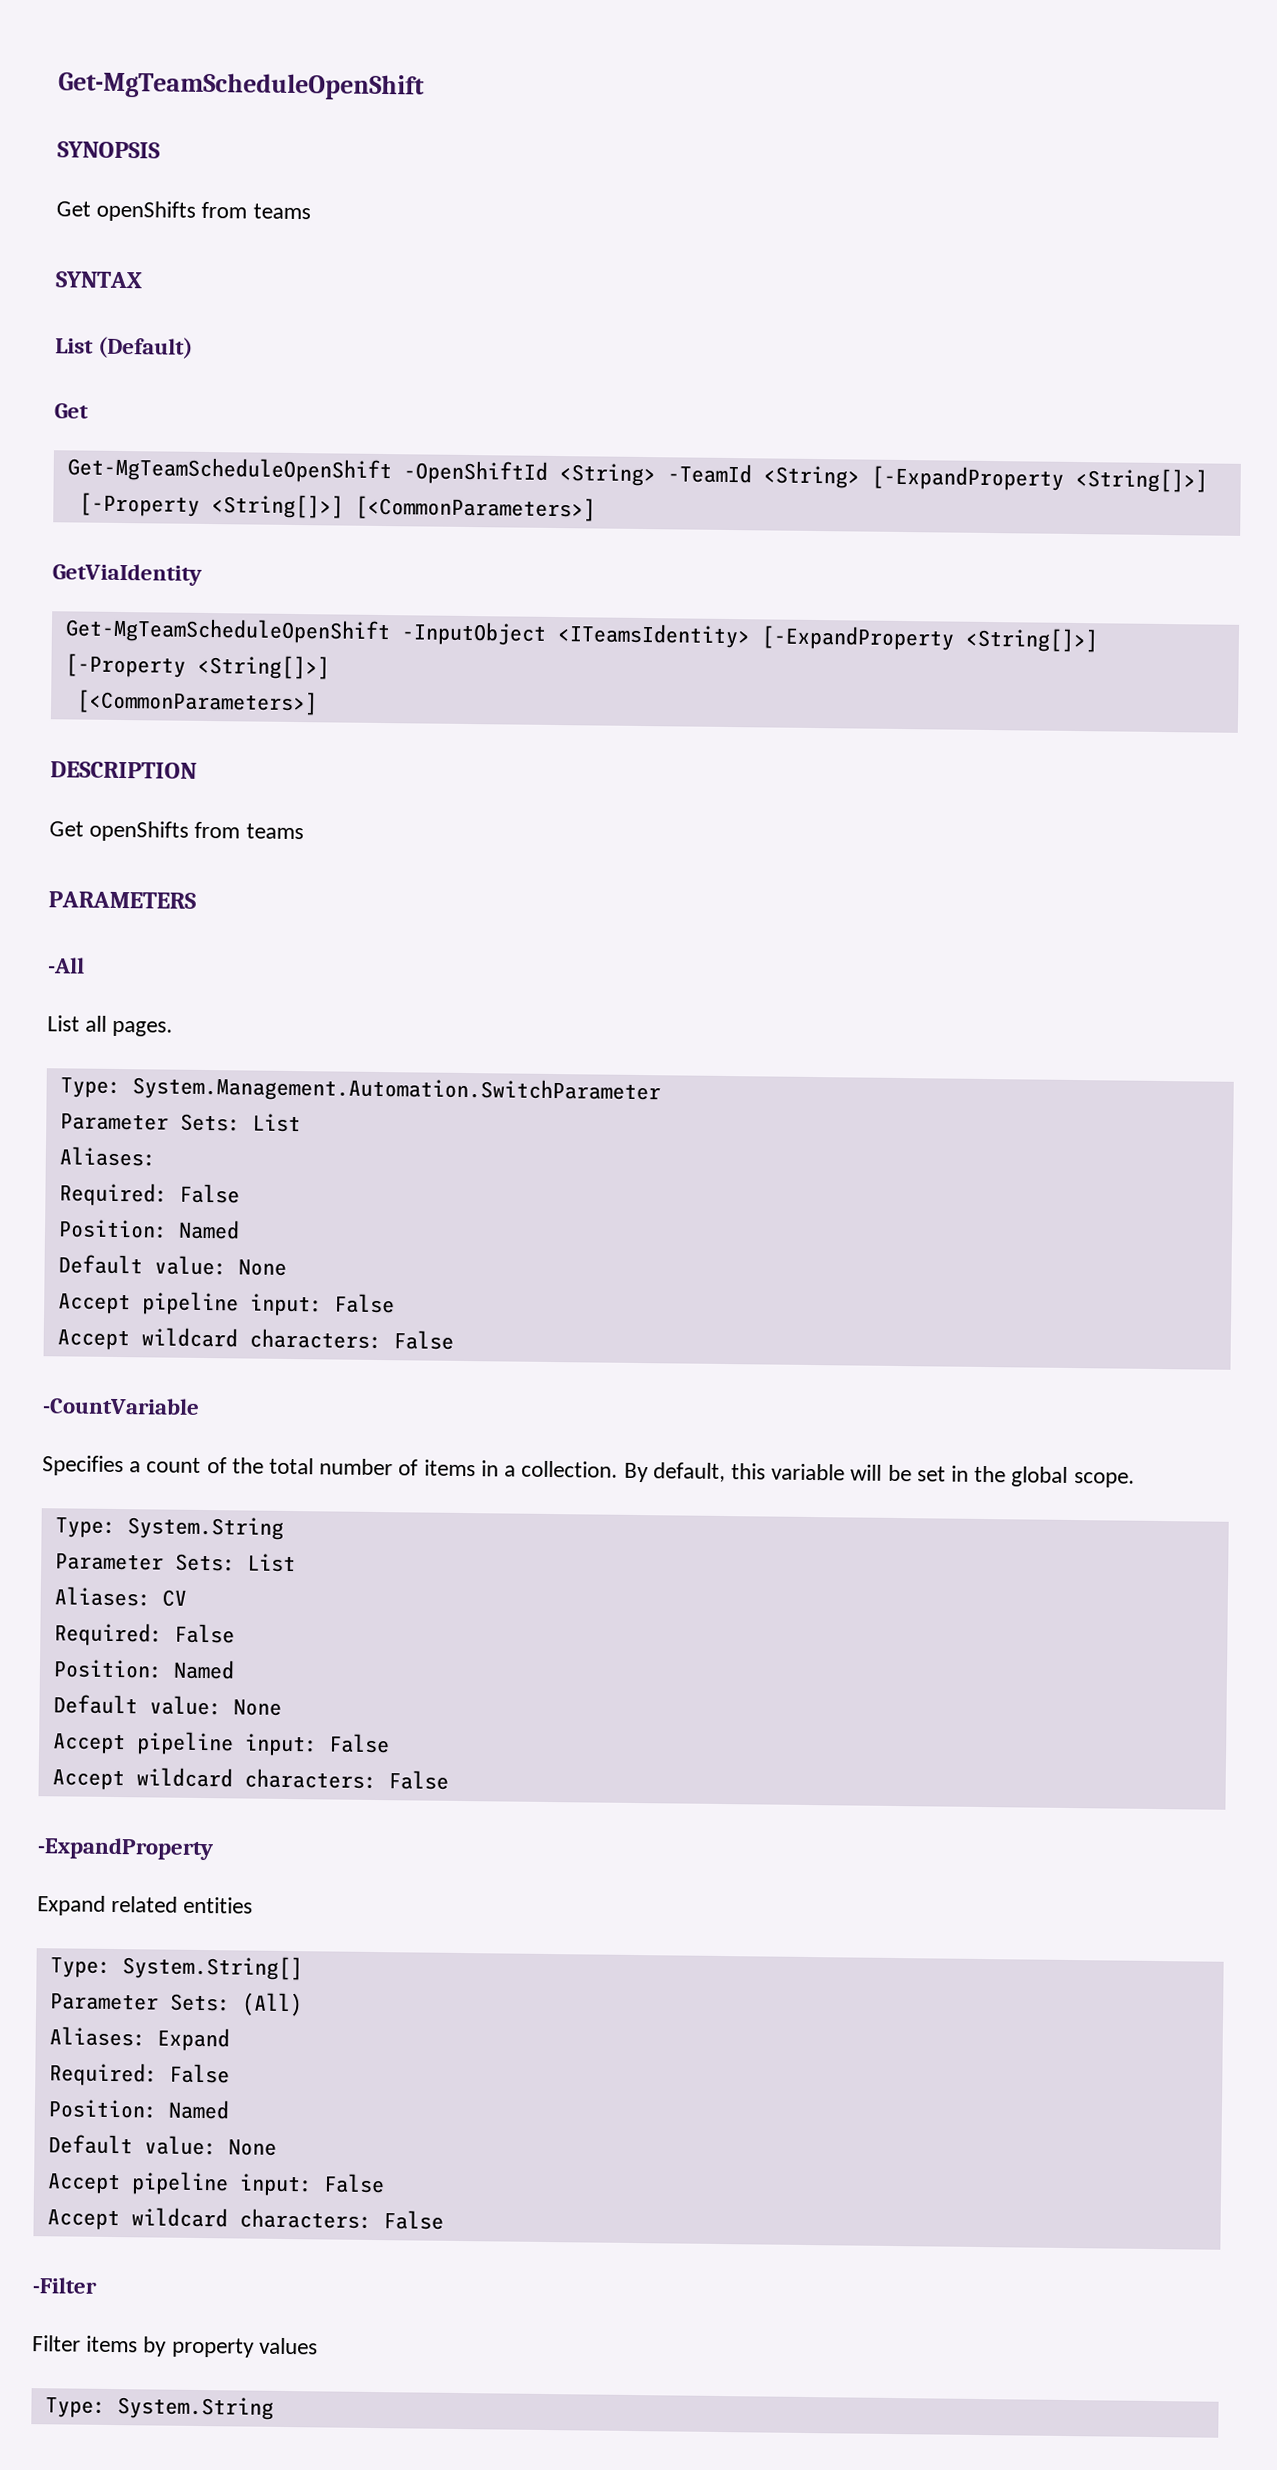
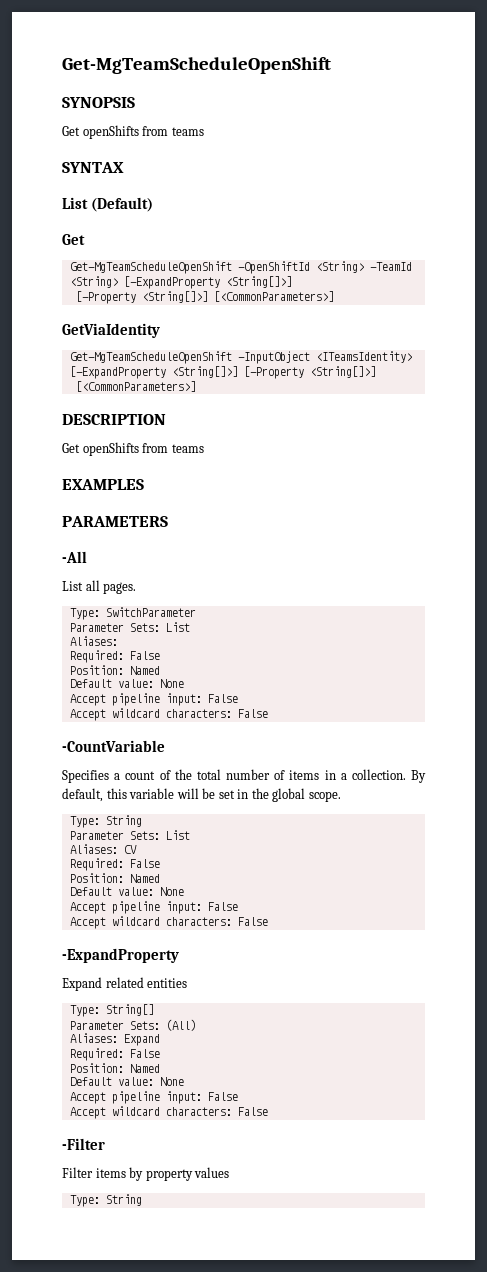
+ EXAMPLES
- Type: System.Management.Automation.SwitchParameter
+ Type: SwitchParameter
  By default, this variable will be set in the global scope.
- Type: System.String
+ Type: String
- Type: System.String[]
+ Type: String[]
  Filter items by property values
- Type: System.String
+ Type: String

